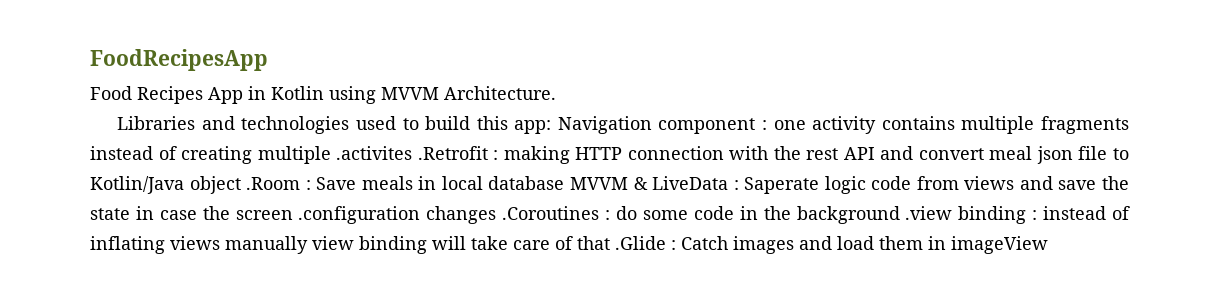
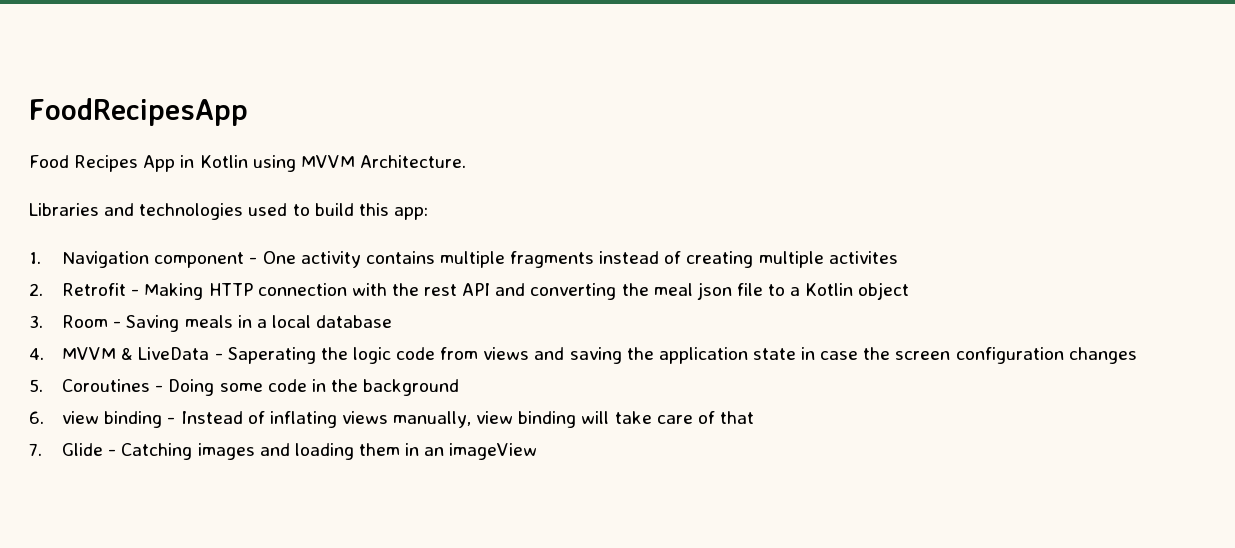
- Libraries and technologies used to build this app: Navigation component : one activity contains multiple fragments instead of creating multiple .activites .Retrofit : making HTTP connection with the rest API and convert meal json file to Kotlin/Java object .Room : Save meals in local database MVVM & LiveData : Saperate logic code from views and save the state in case the screen .configuration changes .Coroutines : do some code in the background .view binding : instead of inflating views manually view binding will take care of that .Glide : Catch images and load them in imageView
+ Libraries and technologies used to build this app:
+ 1. Navigation component - One activity contains multiple fragments instead of creating multiple activites
+ 2. Retrofit - Making HTTP connection with the rest API and converting the meal json file to a Kotlin object
+ 3. Room - Saving meals in a local database
+ 4. MVVM & LiveData - Saperating the logic code from views and saving the application state in case the screen configuration changes
+ 5. Coroutines - Doing some code in the background
+ 6. view binding - Instead of inflating views manually, view binding will take care of that
+ 7. Glide - Catching images and loading them in an imageView

